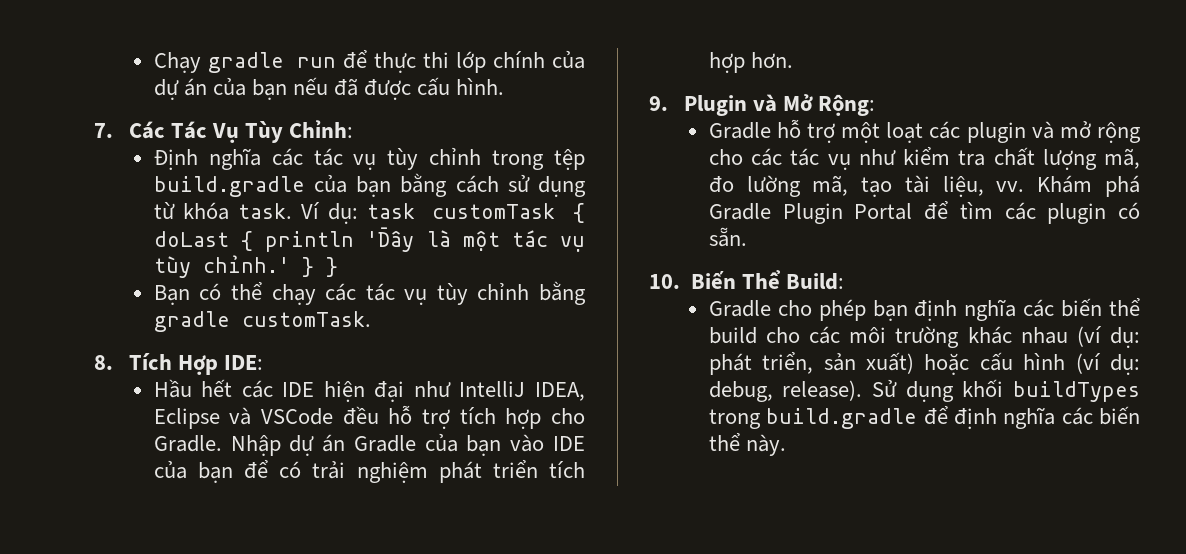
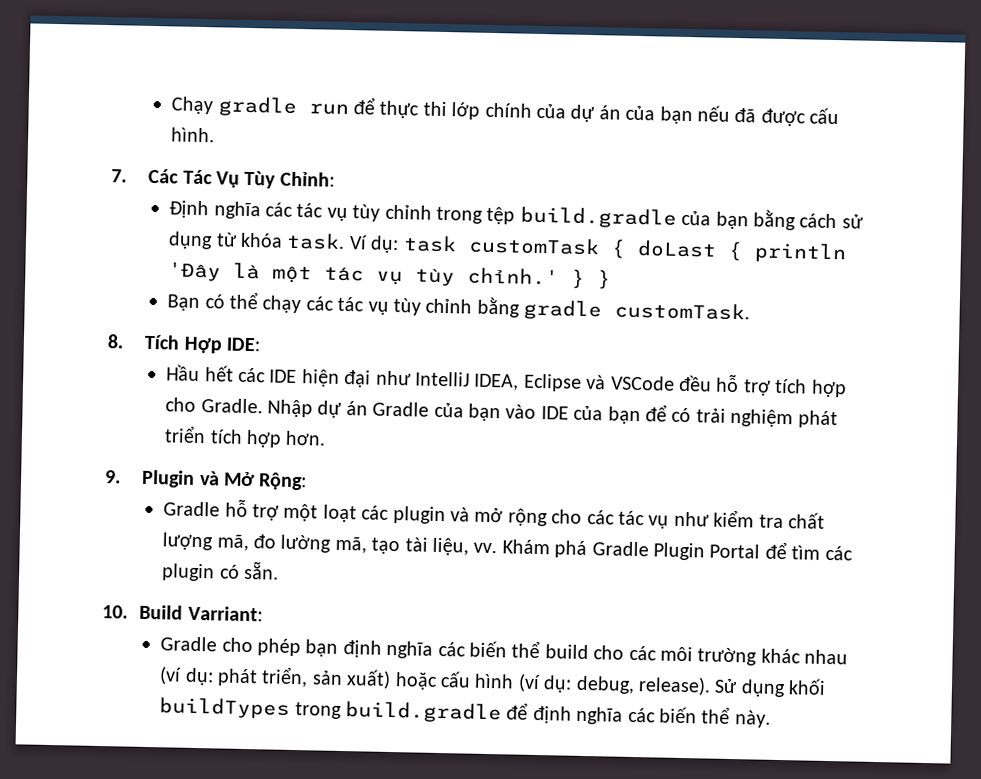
- 10. Biến Thể Build:
+ 10. Build Varriant:

